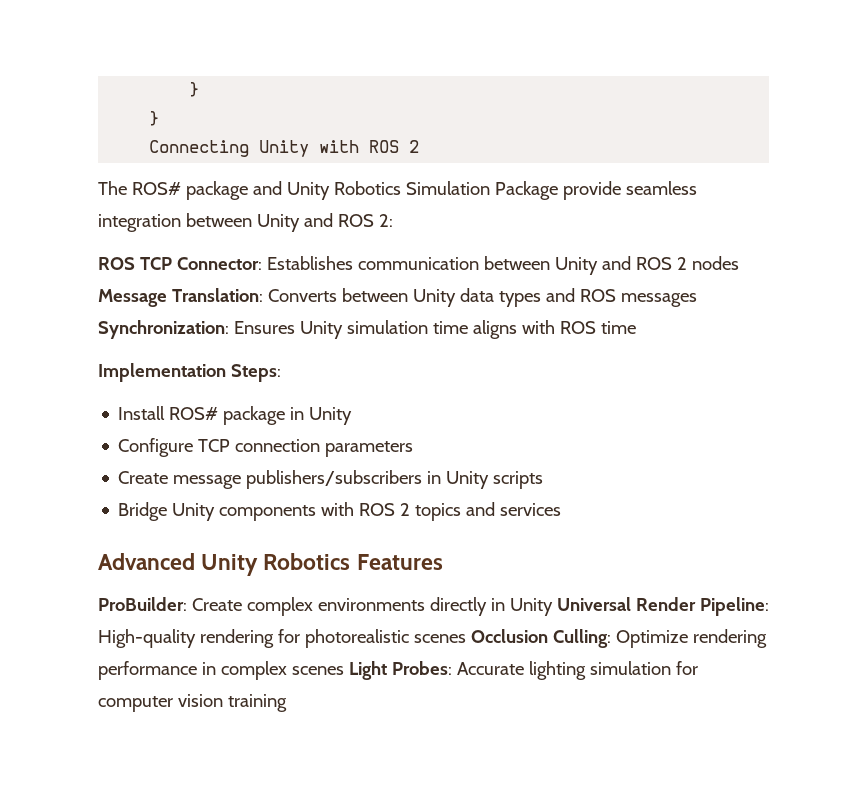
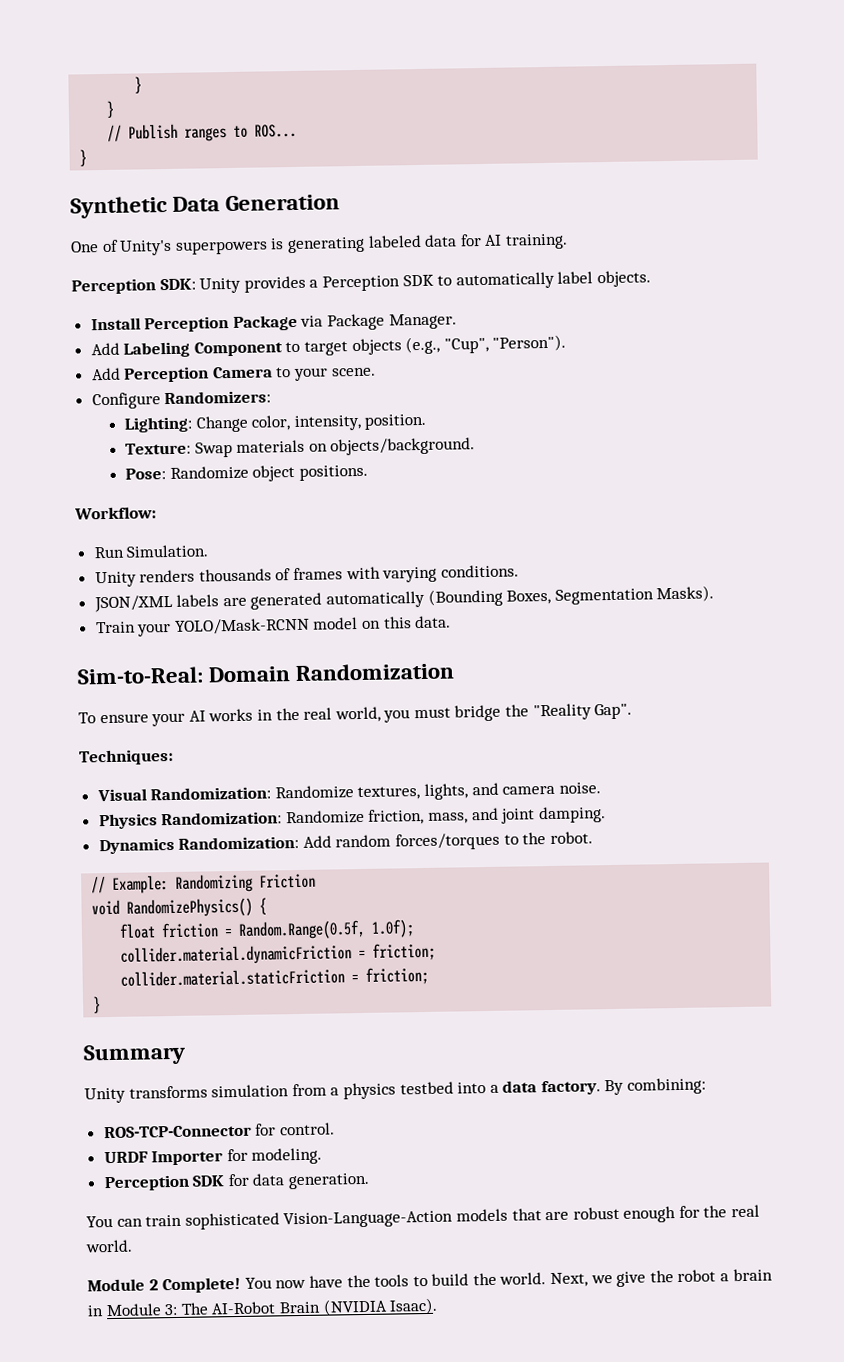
- Connecting Unity with ROS 2
- The ROS# package and Unity Robotics Simulation Package provide seamless integration between Unity and ROS 2:
- ROS TCP Connector: Establishes communication between Unity and ROS 2 nodes Message Translation: Converts between Unity data types and ROS messages Synchronization: Ensures Unity simulation time aligns with ROS time
- Implementation Steps:
- Install ROS# package in Unity
- Configure TCP connection parameters
- Create message publishers/subscribers in Unity scripts
- Bridge Unity components with ROS 2 topics and services
- Advanced Unity Robotics Features
- ProBuilder: Create complex environments directly in Unity Universal Render Pipeline: High-quality rendering for photorealistic scenes Occlusion Culling: Optimize rendering performance in complex scenes Light Probes: Accurate lighting simulation for computer vision training
+ // Publish ranges to ROS...
+ }
+ Synthetic Data Generation
+ One of Unity's superpowers is generating labeled data for AI training.
+ Perception SDK: Unity provides a Perception SDK to automatically label objects.
+ Install Perception Package via Package Manager.
+ Add Labeling Component to target objects (e.g., "Cup", "Person").
+ Add Perception Camera to your scene.
+ Configure Randomizers:
+ Lighting: Change color, intensity, position.
+ Texture: Swap materials on objects/background.
+ Pose: Randomize object positions.
+ Workflow:
+ Run Simulation.
+ Unity renders thousands of frames with varying conditions.
+ JSON/XML labels are generated automatically (Bounding Boxes, Segmentation Masks).
+ Train your YOLO/Mask-RCNN model on this data.
+ Sim-to-Real: Domain Randomization
+ To ensure your AI works in the real world, you must bridge the "Reality Gap".
+ Techniques:
+ Visual Randomization: Randomize textures, lights, and camera noise.
+ Physics Randomization: Randomize friction, mass, and joint damping.
+ Dynamics Randomization: Add random forces/torques to the robot.
+ // Example: Randomizing Friction
+ void RandomizePhysics() {
+ float friction = Random.Range(0.5f, 1.0f);
+ collider.material.dynamicFriction = friction;
+ collider.material.staticFriction = friction;
+ }
+ Summary
+ Unity transforms simulation from a physics testbed into a data factory. By combining:
+ ROS-TCP-Connector for control.
+ URDF Importer for modeling.
+ Perception SDK for data generation.
+ You can train sophisticated Vision-Language-Action models that are robust enough for the real world.
+ Module 2 Complete! You now have the tools to build the world. Next, we give the robot a brain in Module 3: The AI-Robot Brain (NVIDIA Isaac).

